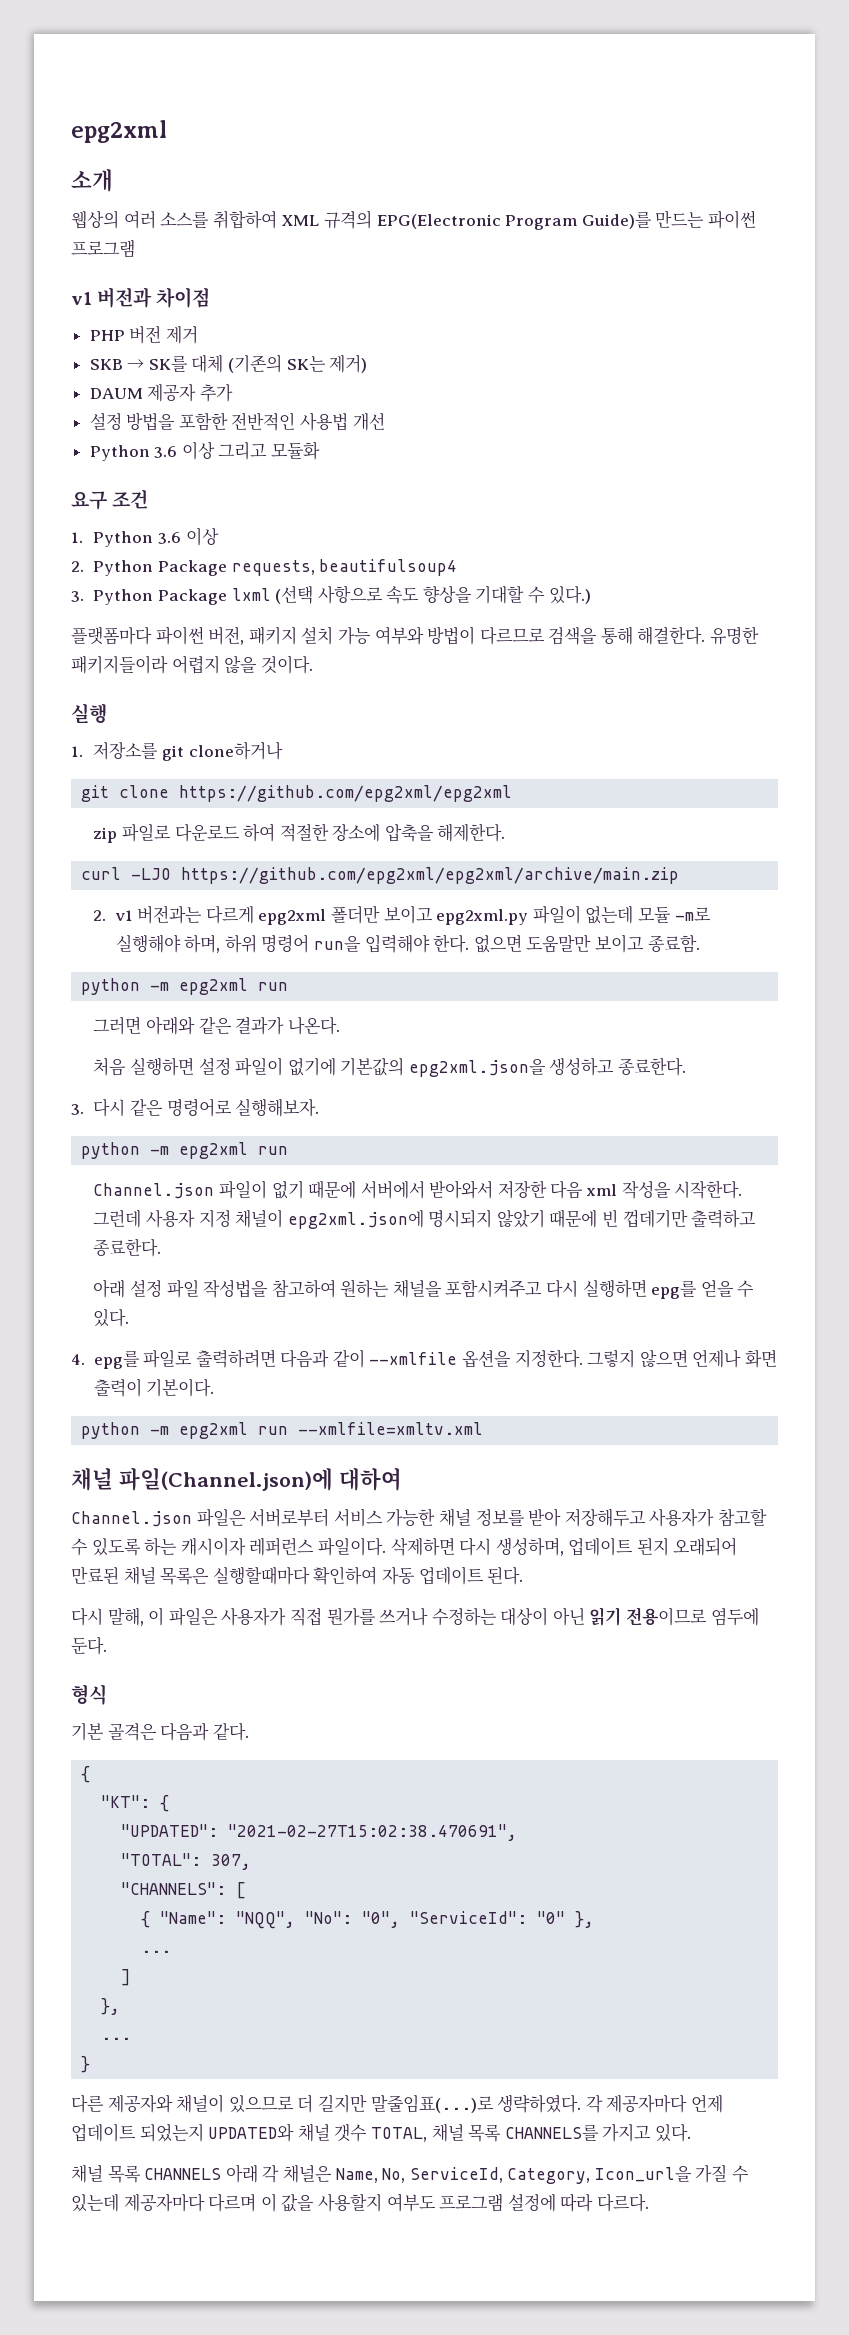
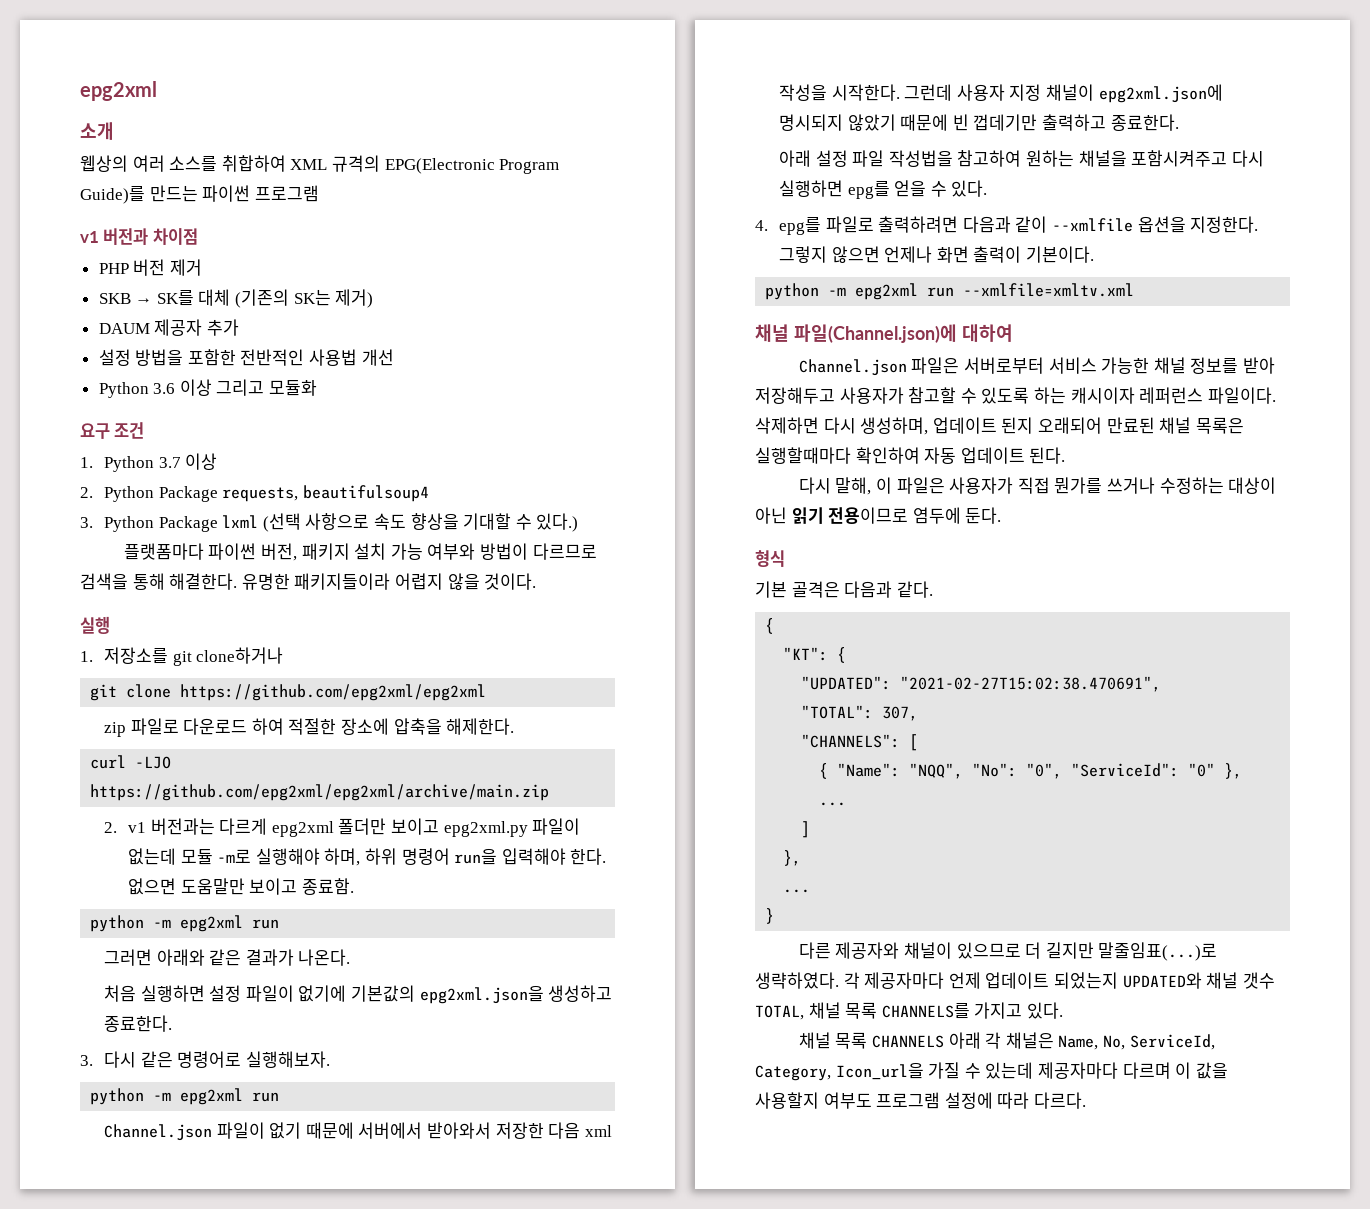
- 1. Python 3.6 이상
+ 1. Python 3.7 이상

